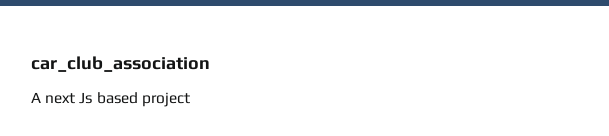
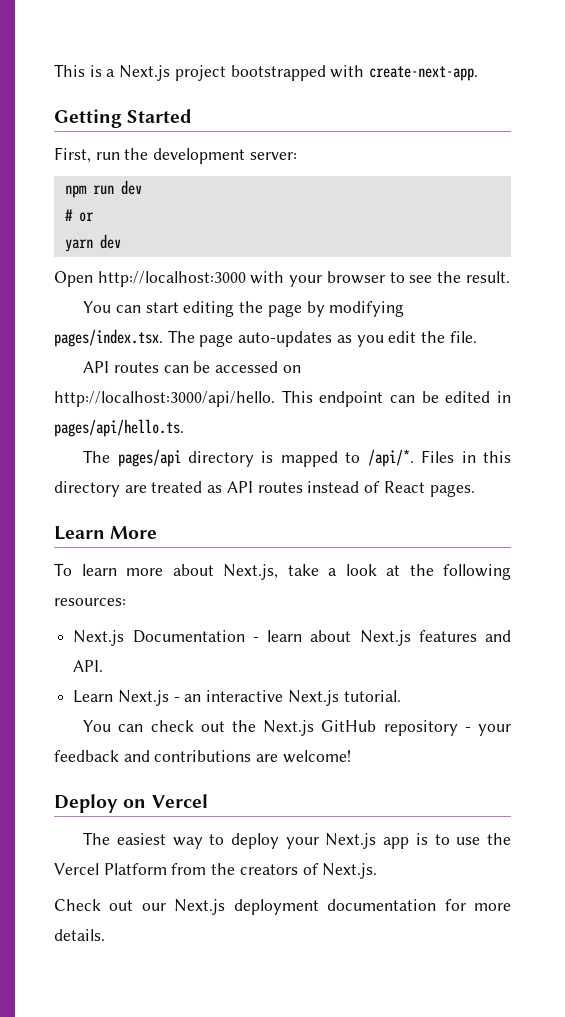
- car_club_association
- A next Js based project
+ This is a Next.js project bootstrapped with create-next-app.
+ Getting Started
+ First, run the development server:
+ npm run dev
+ # or
+ yarn dev
+ Open http://localhost:3000 with your browser to see the result.
+ You can start editing the page by modifying pages/index.tsx. The page auto-updates as you edit the file.
+ API routes can be accessed on http://localhost:3000/api/hello. This endpoint can be edited in pages/api/hello.ts.
+ The pages/api directory is mapped to /api/*. Files in this directory are treated as API routes instead of React pages.
+ Learn More
+ To learn more about Next.js, take a look at the following resources:
+ Next.js Documentation - learn about Next.js features and API.
+ Learn Next.js - an interactive Next.js tutorial.
+ You can check out the Next.js GitHub repository - your feedback and contributions are welcome!
+ Deploy on Vercel
+ The easiest way to deploy your Next.js app is to use the Vercel Platform from the creators of Next.js.
+ Check out our Next.js deployment documentation for more details.

